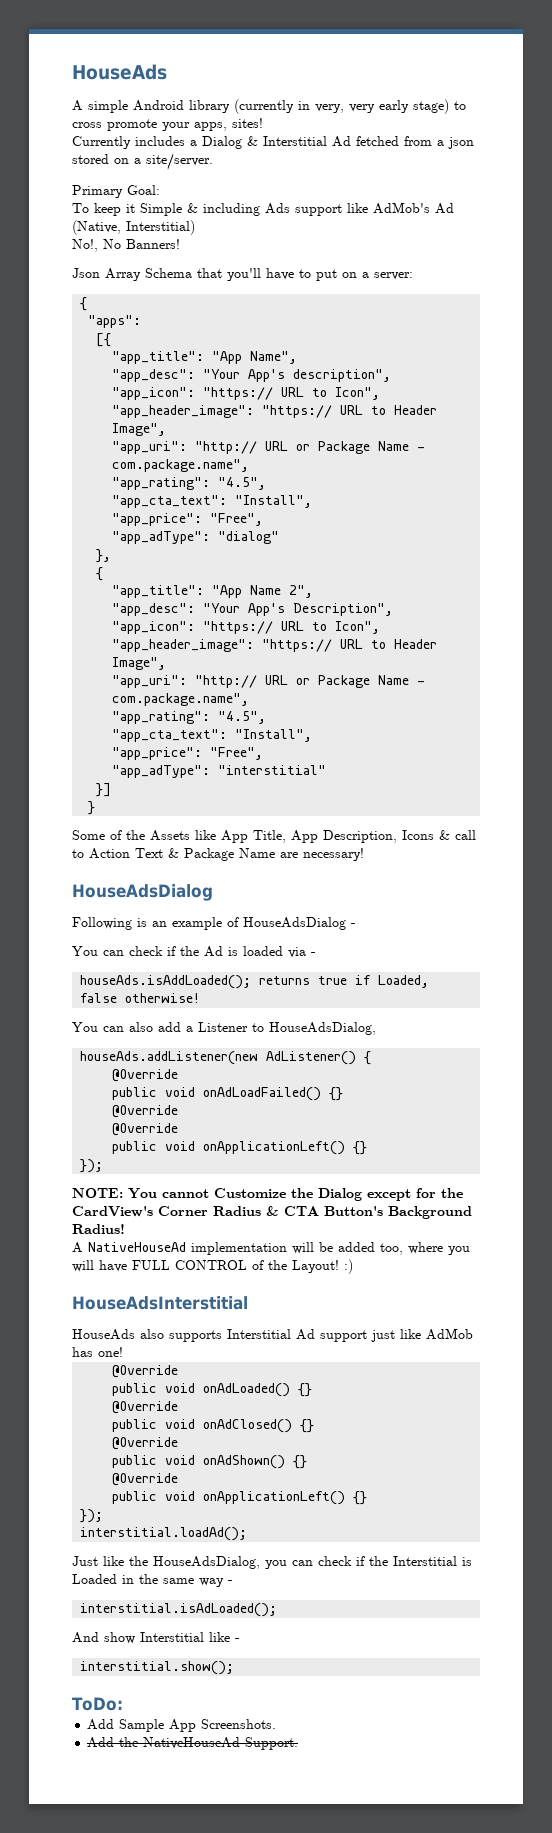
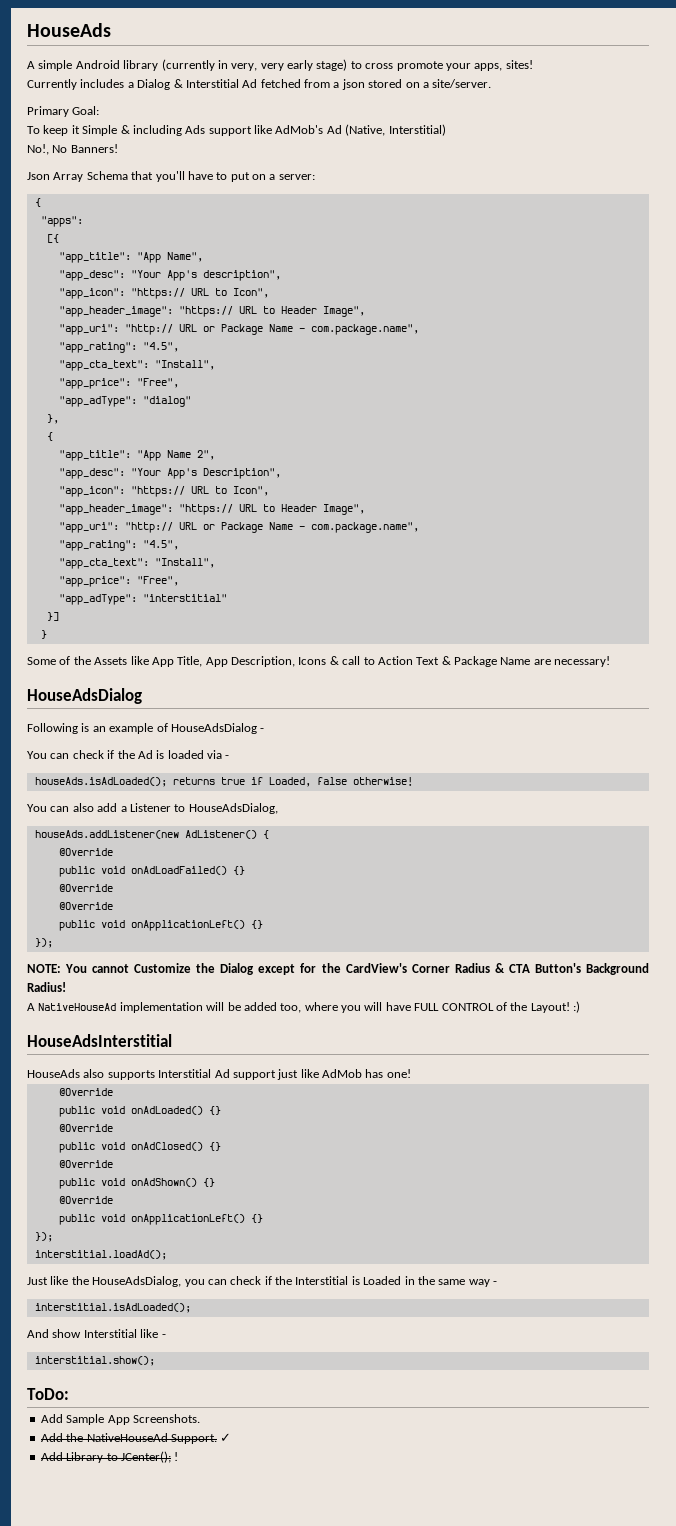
- houseAds.isAddLoaded(); returns true if Loaded, false otherwise!
+ houseAds.isAdLoaded(); returns true if Loaded, false otherwise!
+ ✓
+ Add Library to JCenter(); !

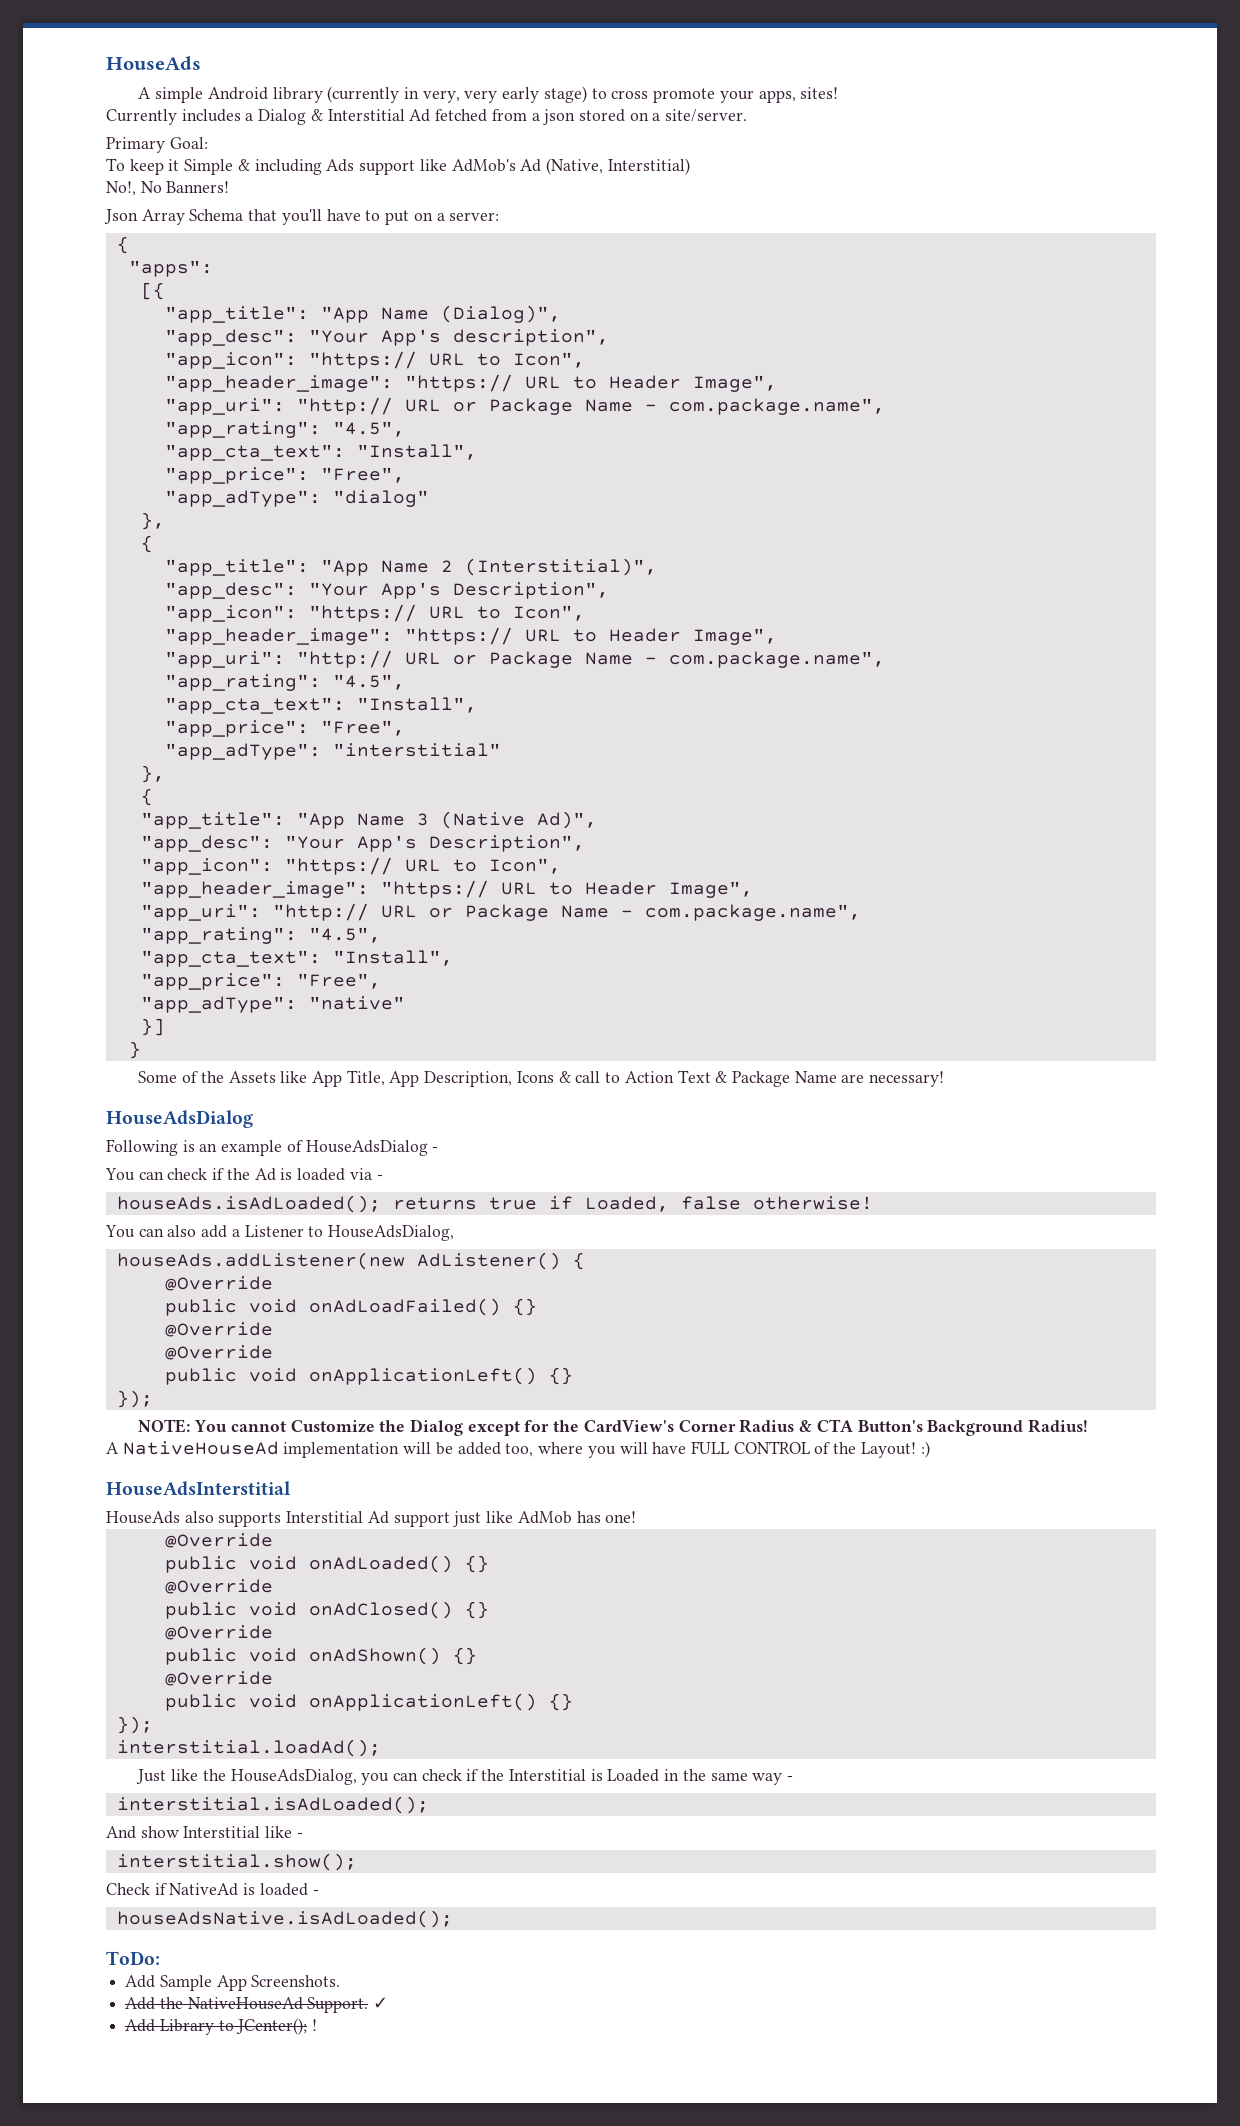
- "app_title": "App Name",
+ "app_title": "App Name (Dialog)",
- "app_title": "App Name 2",
+ "app_title": "App Name 2 (Interstitial)",
  "app_adType": "interstitial"
+ },
+ {
+ "app_title": "App Name 3 (Native Ad)",
+ "app_desc": "Your App's Description",
+ "app_icon": "https:// URL to Icon",
+ "app_header_image": "https:// URL to Header Image",
+ "app_uri": "http:// URL or Package Name - com.package.name",
+ "app_rating": "4.5",
+ "app_cta_text": "Install",
+ "app_price": "Free",
+ "app_adType": "native"
+ Check if NativeAd is loaded -
+ houseAdsNative.isAdLoaded();

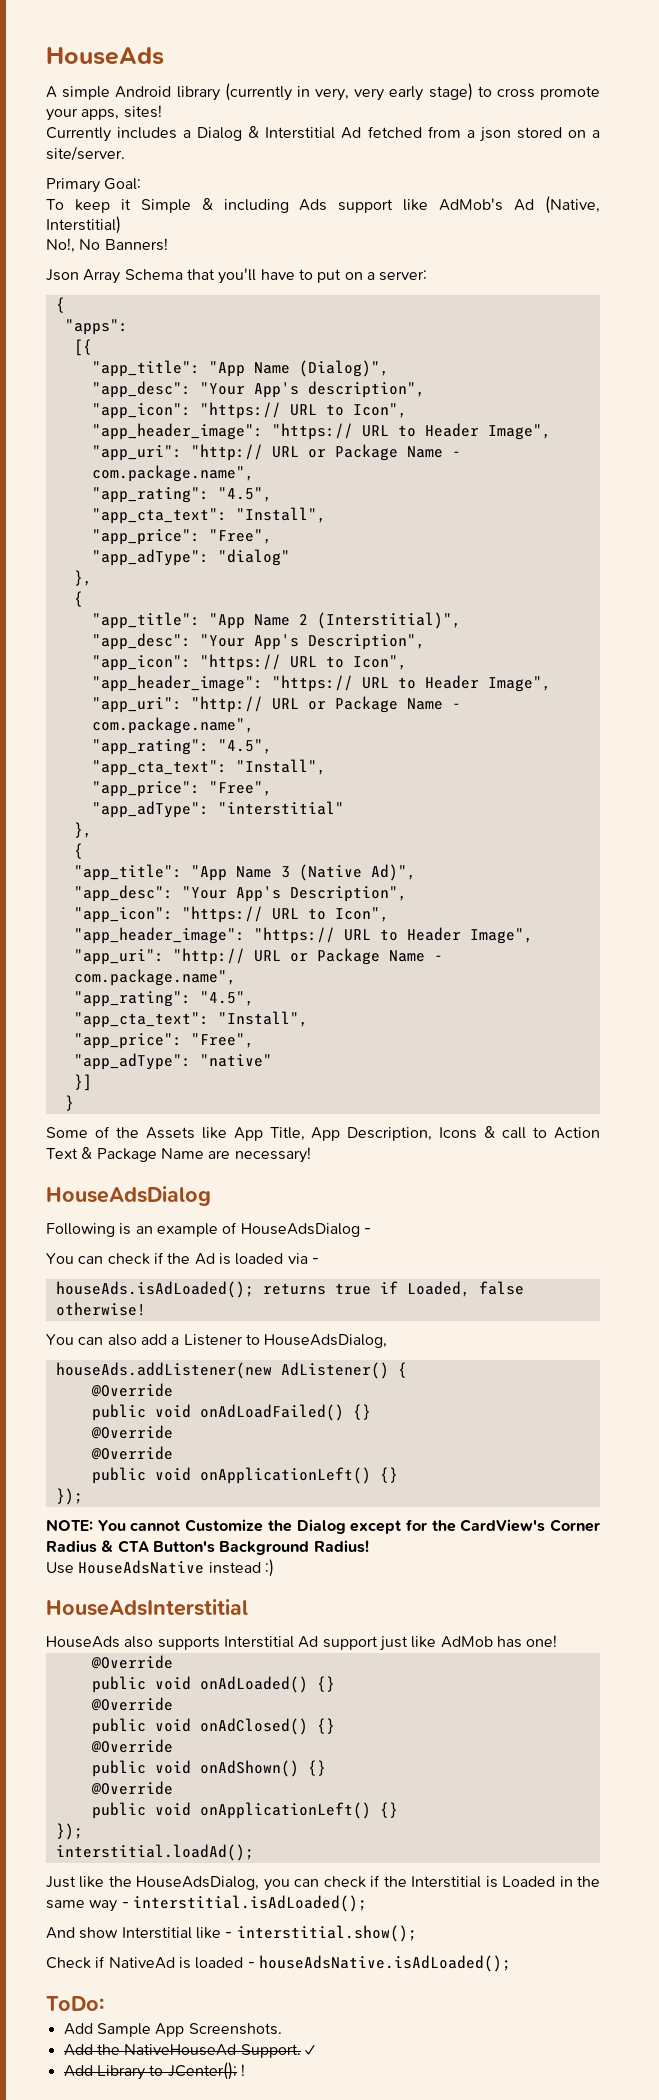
- A NativeHouseAd implementation will be added too, where you will have FULL CONTROL of the Layout! :)
+ Use HouseAdsNative instead :)
- Just like the HouseAdsDialog, you can check if the Interstitial is Loaded in the same way -
- interstitial.isAdLoaded();
+ Just like the HouseAdsDialog, you can check if the Interstitial is Loaded in the same way - interstitial.isAdLoaded();
- And show Interstitial like -
- interstitial.show();
+ And show Interstitial like - interstitial.show();
- Check if NativeAd is loaded -
- houseAdsNative.isAdLoaded();
+ Check if NativeAd is loaded - houseAdsNative.isAdLoaded();

